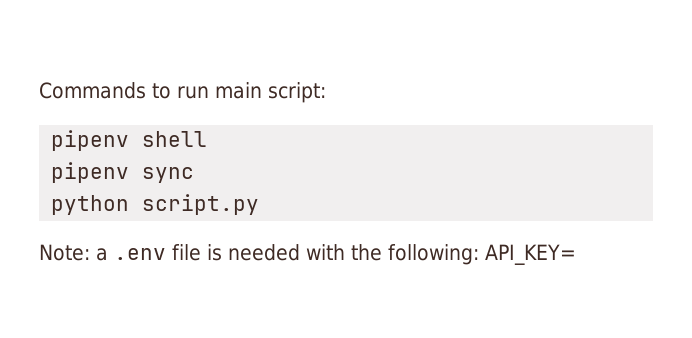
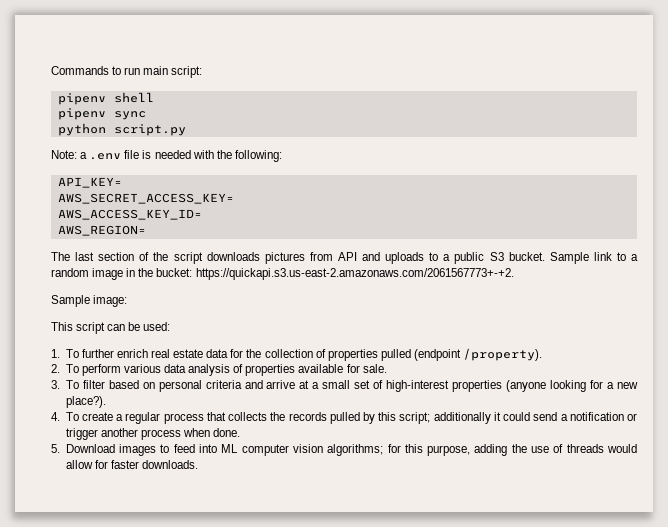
- Note: a .env file is needed with the following: API_KEY=
+ Note: a .env file is needed with the following:
+ API_KEY=
+ AWS_SECRET_ACCESS_KEY=
+ AWS_ACCESS_KEY_ID=
+ AWS_REGION=
+ The last section of the script downloads pictures from API and uploads to a public S3 bucket. Sample link to a random image in the bucket: https://quickapi.s3.us-east-2.amazonaws.com/2061567773+-+2.
+ Sample image:
+ This script can be used:
+ 1. To further enrich real estate data for the collection of properties pulled (endpoint /property).
+ 2. To perform various data analysis of properties available for sale.
+ 3. To filter based on personal criteria and arrive at a small set of high-interest properties (anyone looking for a new place?).
+ 4. To create a regular process that collects the records pulled by this script; additionally it could send a notification or trigger another process when done.
+ 5. Download images to feed into ML computer vision algorithms; for this purpose, adding the use of threads would allow for faster downloads.

